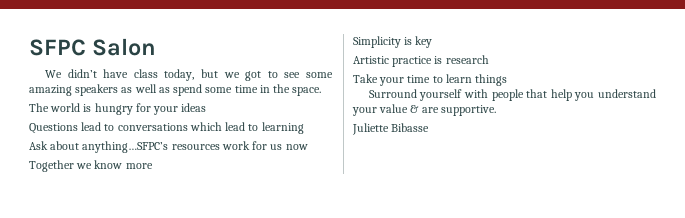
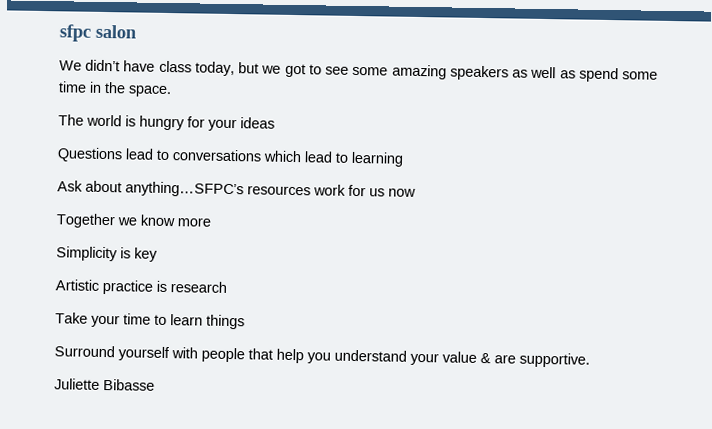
- SFPC Salon
+ sfpc salon

